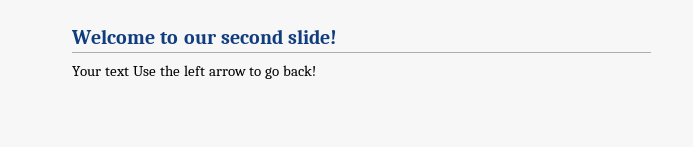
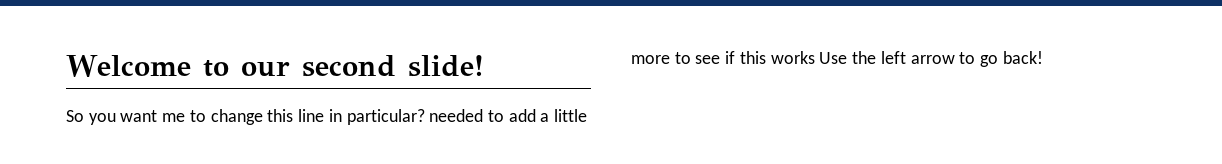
- Your text Use the left arrow to go back!
+ So you want me to change this line in particular? needed to add a little more to see if this works Use the left arrow to go back!

